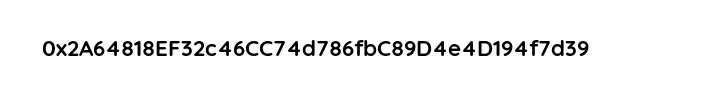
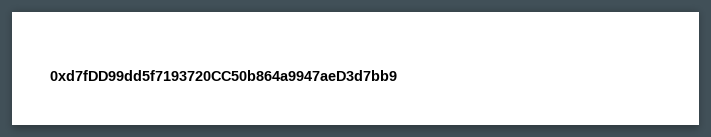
- 0x2A64818EF32c46CC74d786fbC89D4e4D194f7d39
+ 0xd7fDD99dd5f7193720CC50b864a9947aeD3d7bb9

